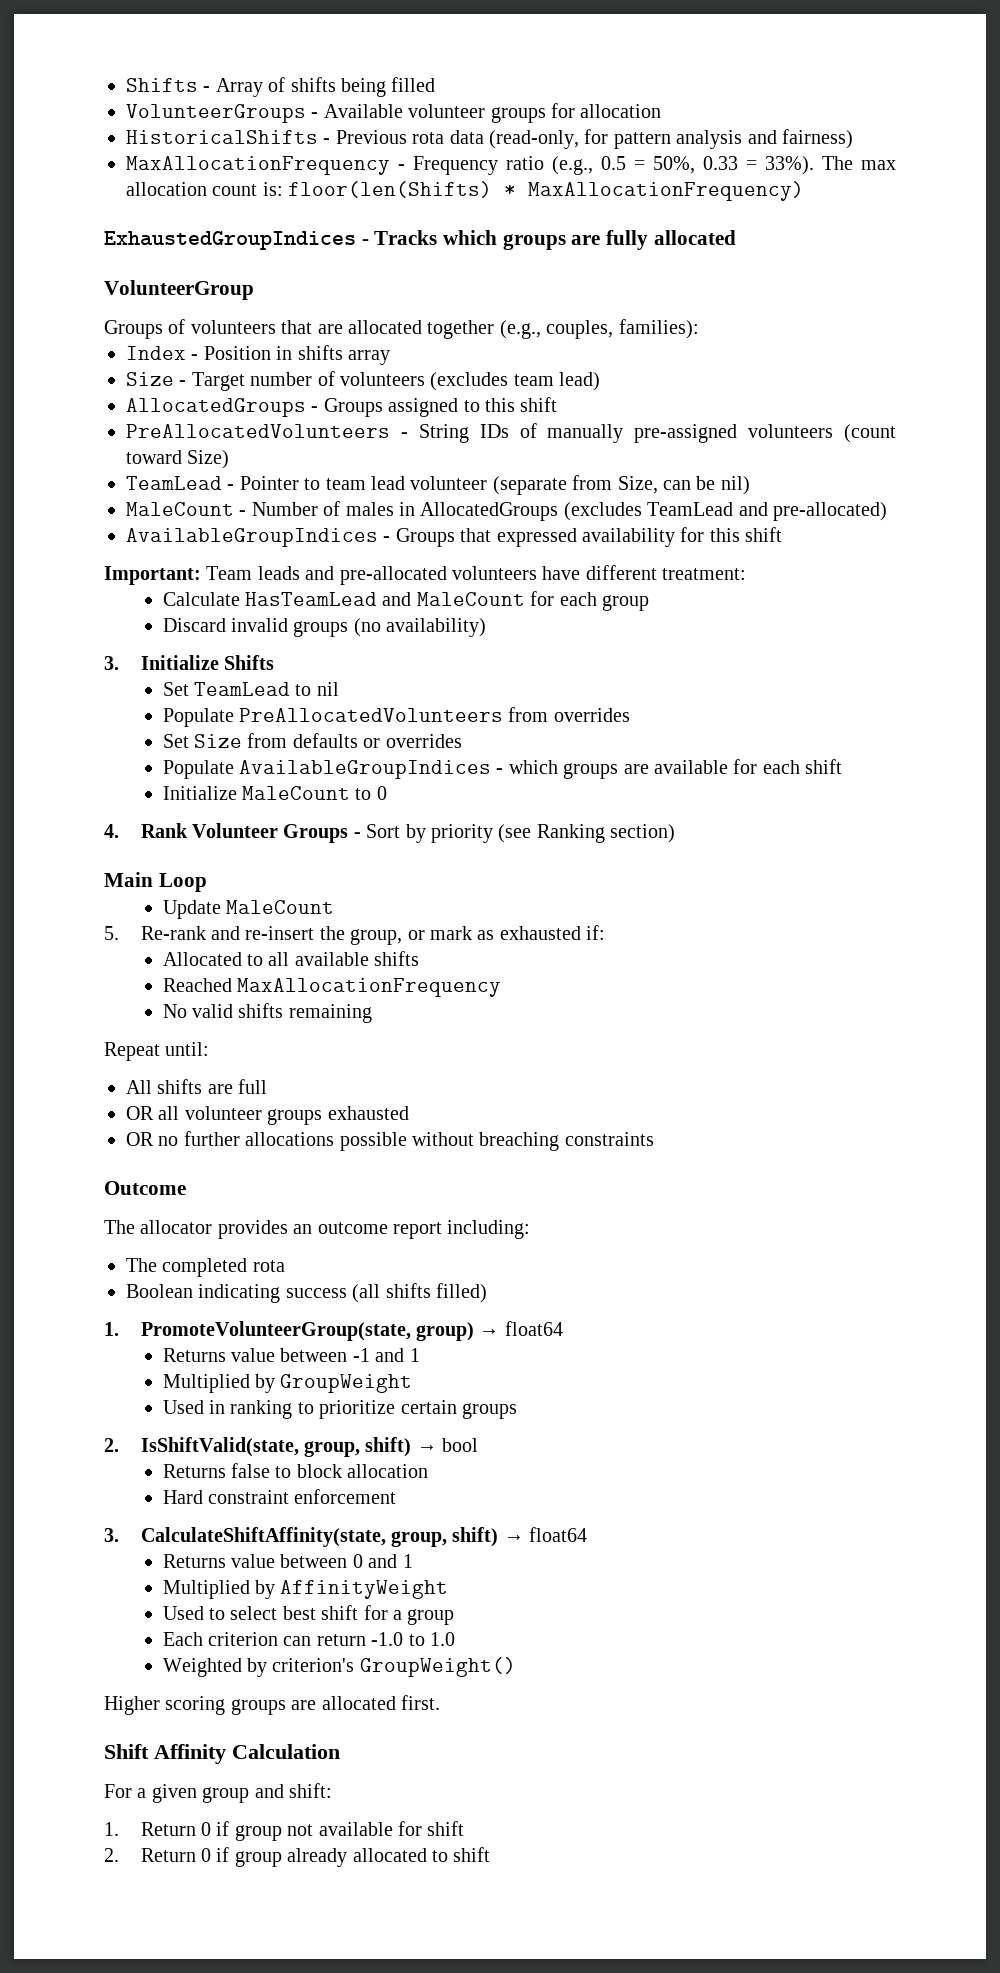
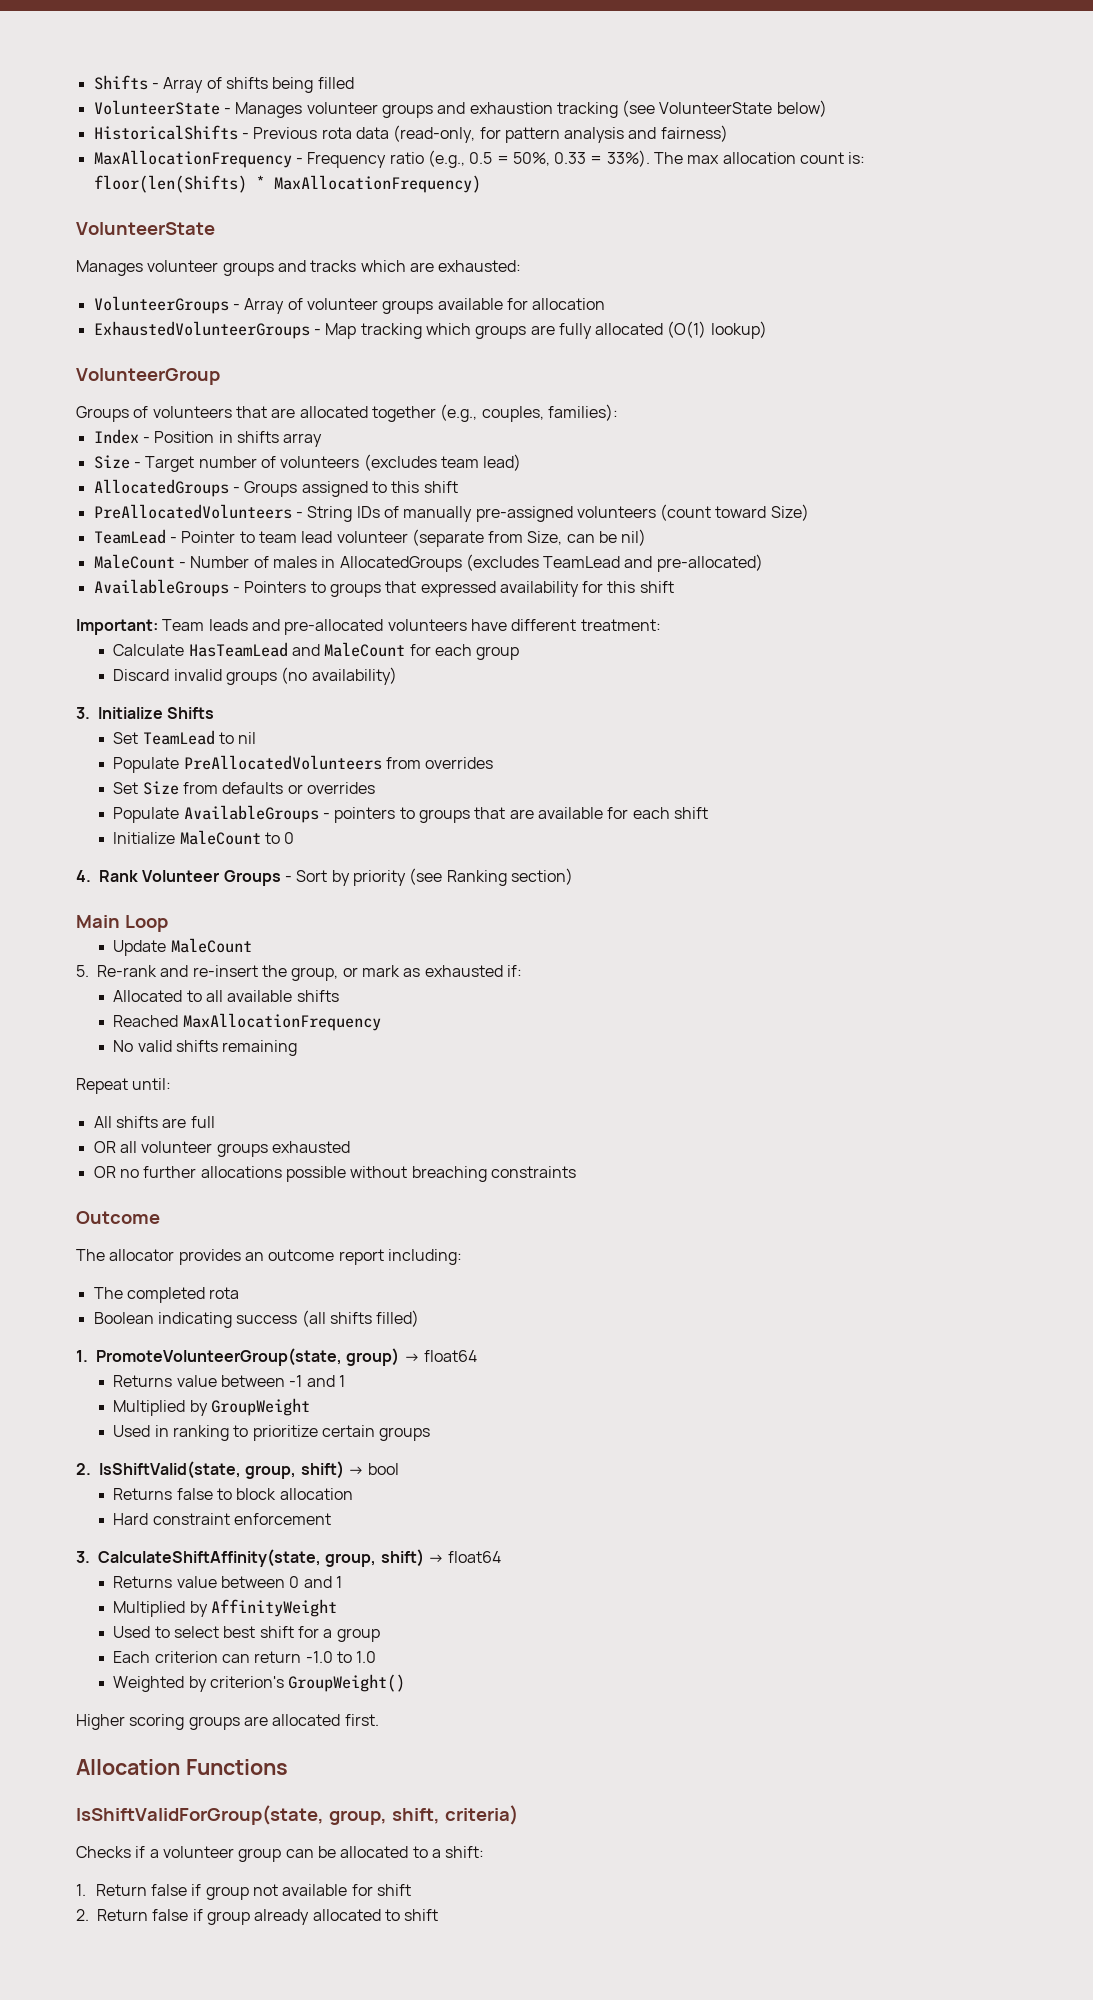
- VolunteerGroups - Available volunteer groups for allocation
+ VolunteerState - Manages volunteer groups and exhaustion tracking (see VolunteerState below)
  The max allocation count is: floor(len(Shifts) * MaxAllocationFrequency)
- ExhaustedGroupIndices - Tracks which groups are fully allocated
+ VolunteerState
+ Manages volunteer groups and tracks which are exhausted:
+ VolunteerGroups - Array of volunteer groups available for allocation
+ ExhaustedVolunteerGroups - Map tracking which groups are fully allocated (O(1) lookup)
- AvailableGroupIndices - Groups that expressed availability for this shift
+ AvailableGroups - Pointers to groups that expressed availability for this shift
- Populate AvailableGroupIndices - which groups are available for each shift
+ Populate AvailableGroups - pointers to groups that are available for each shift
- Shift Affinity Calculation
- For a given group and shift:
+ Allocation Functions
+ IsShiftValidForGroup(state, group, shift, criteria)
+ Checks if a volunteer group can be allocated to a shift:
- 1. Return 0 if group not available for shift
+ 1. Return false if group not available for shift
- 2. Return 0 if group already allocated to shift
+ 2. Return false if group already allocated to shift

